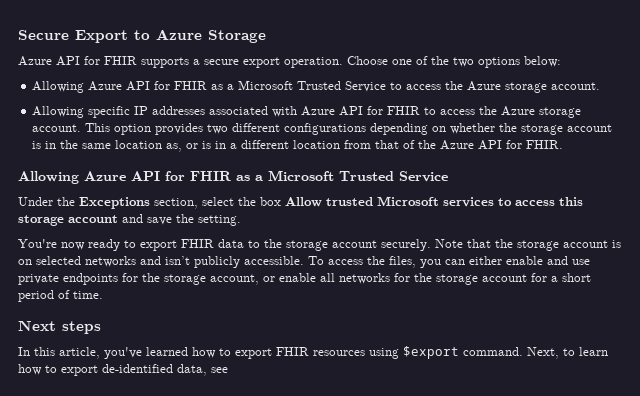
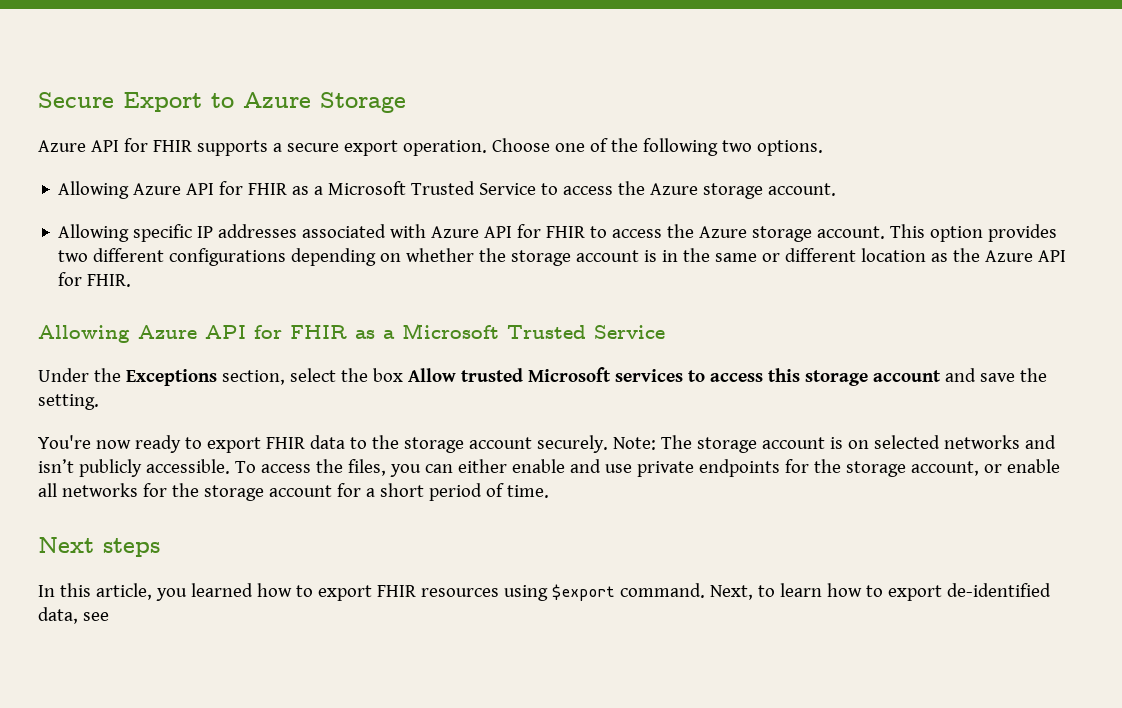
- Choose one of the two options below:
+ Choose one of the following two options.
- This option provides two different configurations depending on whether the storage account is in the same location as, or is in a different location from that of the Azure API for FHIR.
+ This option provides two different configurations depending on whether the storage account is in the same or different location as the Azure API for FHIR.
- Note that the storage account is on selected networks and isn’t publicly accessible.
+ Note: The storage account is on selected networks and isn’t publicly accessible.
- In this article, you've learned how to export FHIR resources using $export command.
+ In this article, you learned how to export FHIR resources using $export command.

